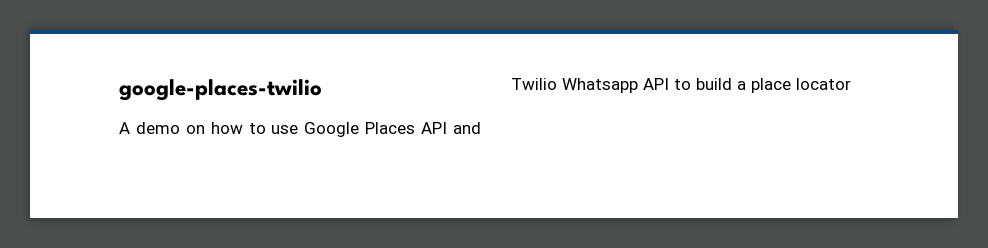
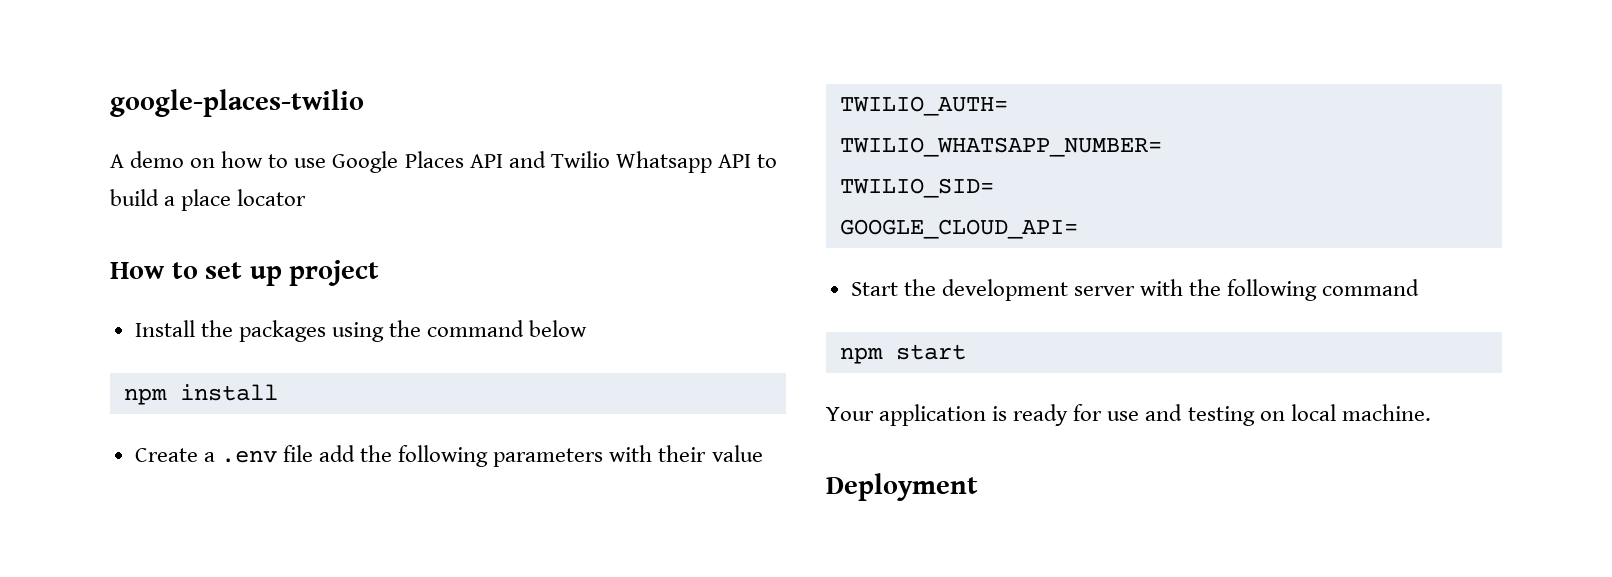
+ How to set up project
+ Install the packages using the command below
+ npm install
+ Create a .env file add the following parameters with their value
+ TWILIO_AUTH=
+ TWILIO_WHATSAPP_NUMBER=
+ TWILIO_SID=
+ GOOGLE_CLOUD_API=
+ Start the development server with the following command
+ npm start
+ Your application is ready for use and testing on local machine.
+ Deployment

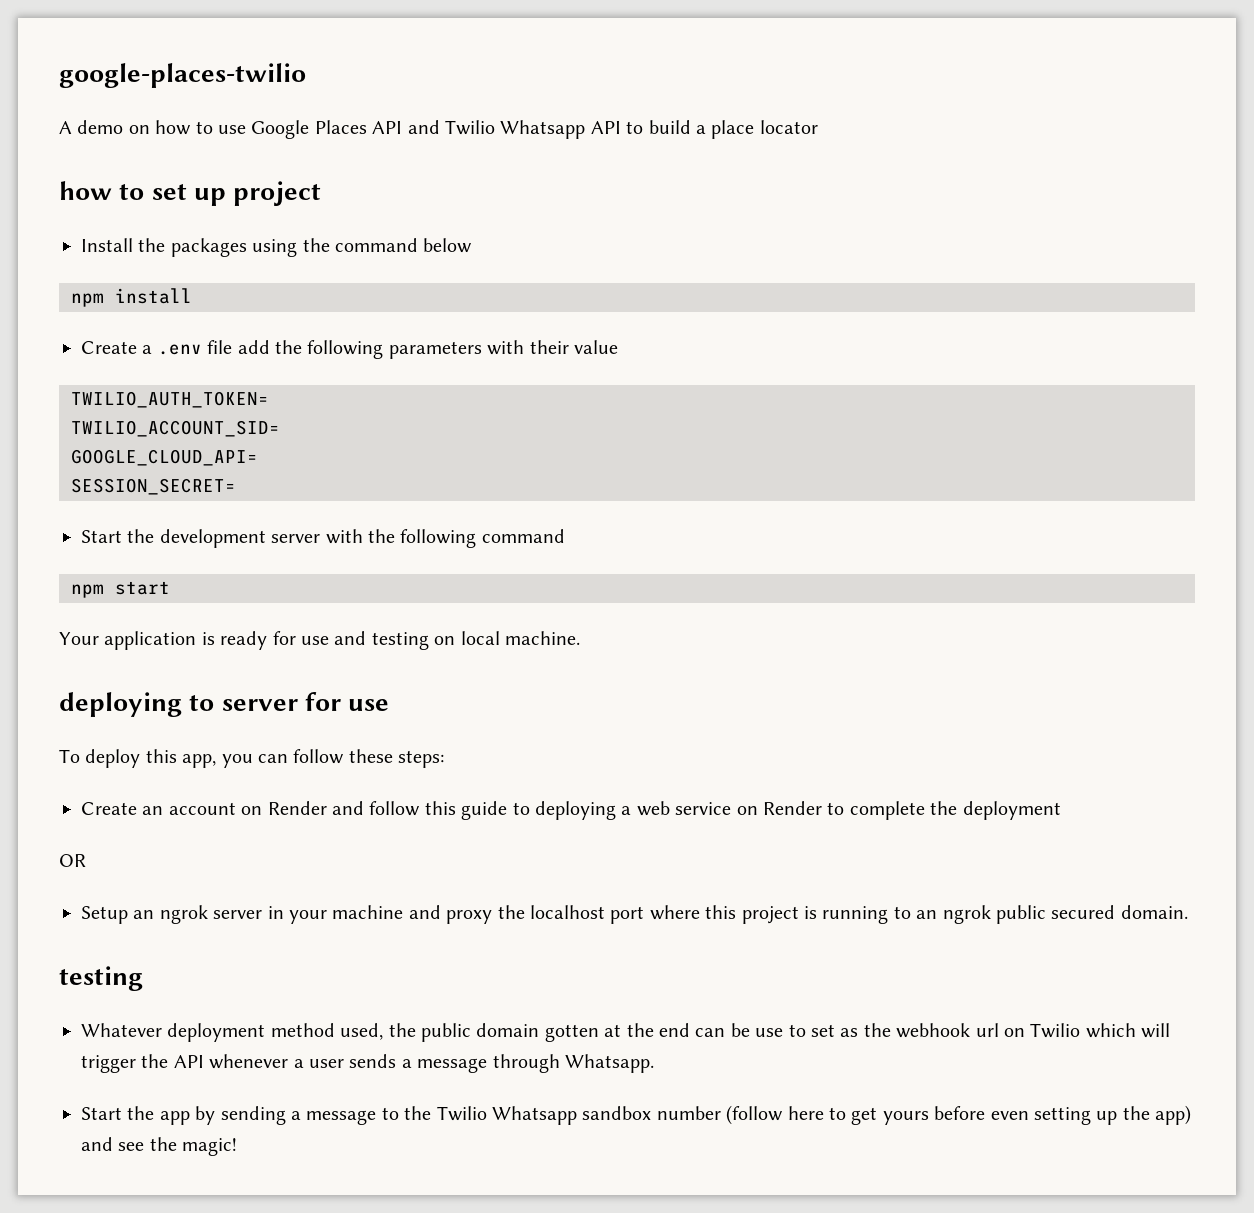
- How to set up project
+ how to set up project
- TWILIO_AUTH=
- TWILIO_WHATSAPP_NUMBER=
- TWILIO_SID=
+ TWILIO_AUTH_TOKEN=
+ TWILIO_ACCOUNT_SID=
+ SESSION_SECRET=
- Deployment
+ deploying to server for use
+ To deploy this app, you can follow these steps:
+ Create an account on Render and follow this guide to deploying a web service on Render to complete the deployment
+ OR
+ Setup an ngrok server in your machine and proxy the localhost port where this project is running to an ngrok public secured domain.
+ testing
+ Whatever deployment method used, the public domain gotten at the end can be use to set as the webhook url on Twilio which will trigger the API whenever a user sends a message through Whatsapp.
+ Start the app by sending a message to the Twilio Whatsapp sandbox number (follow here to get yours before even setting up the app) and see the magic!

